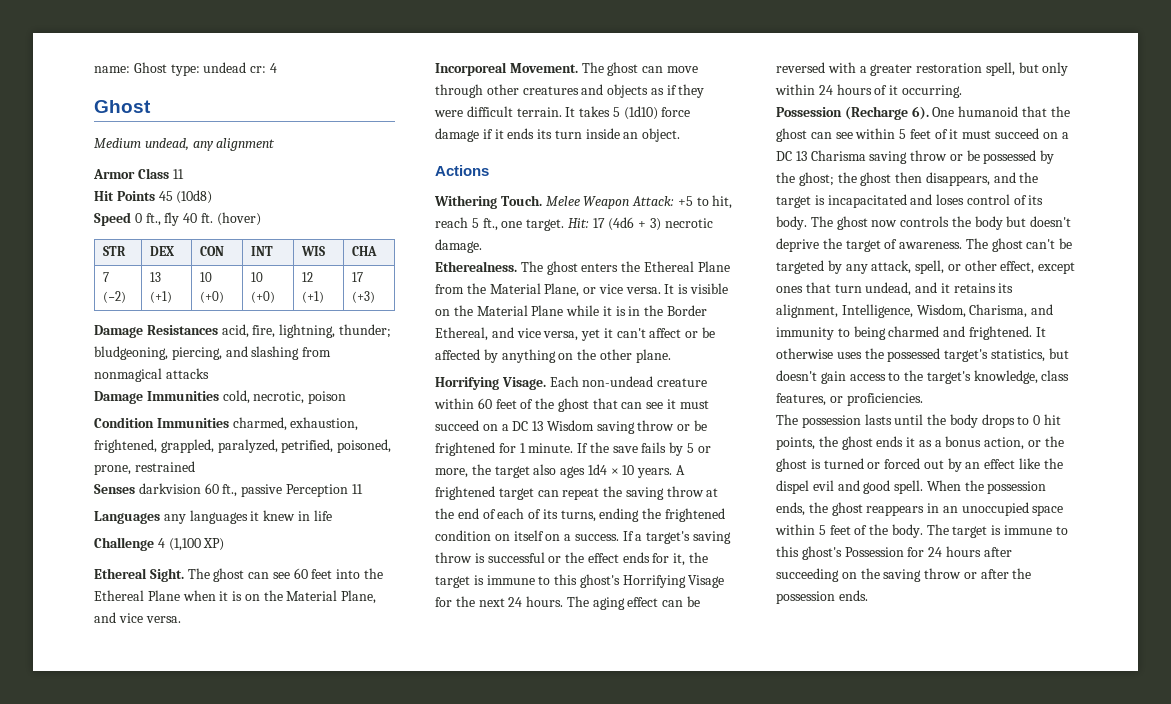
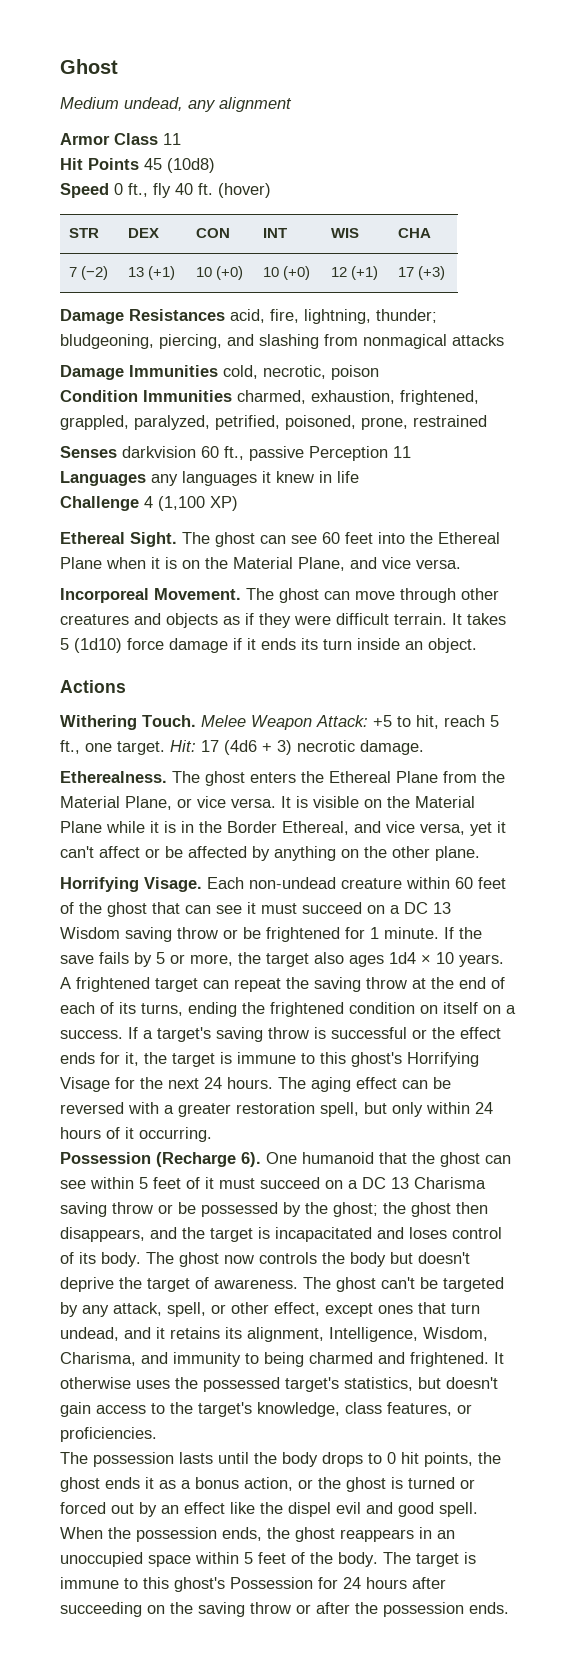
- name: Ghost type: undead cr: 4

